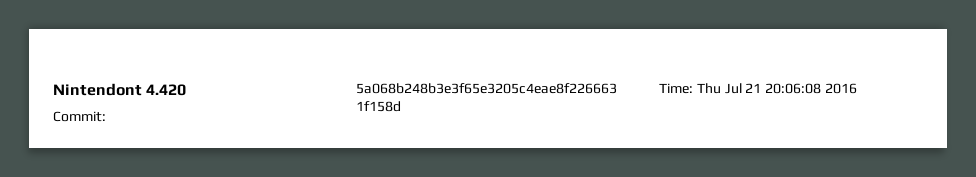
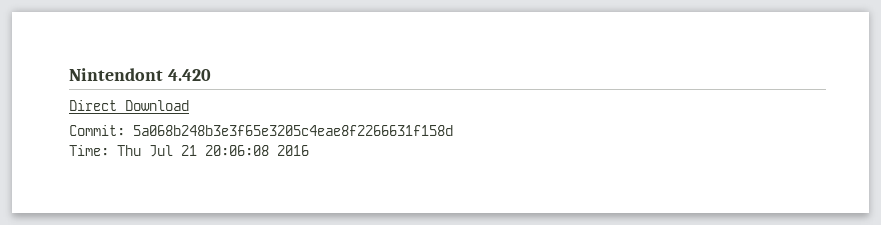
+ Direct Download

